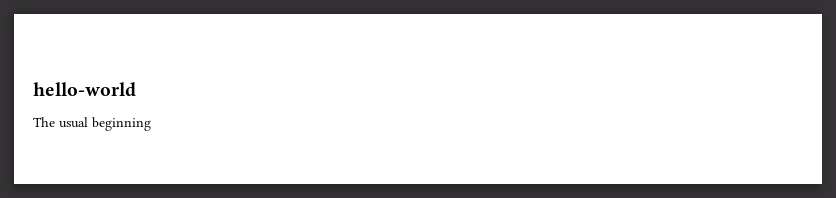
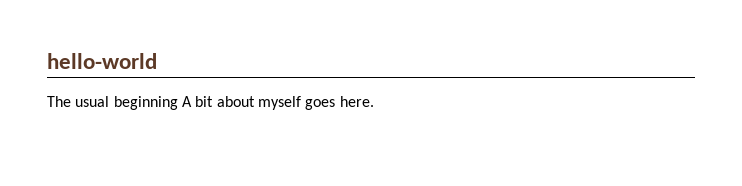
- The usual beginning
+ The usual beginning A bit about myself goes here.

